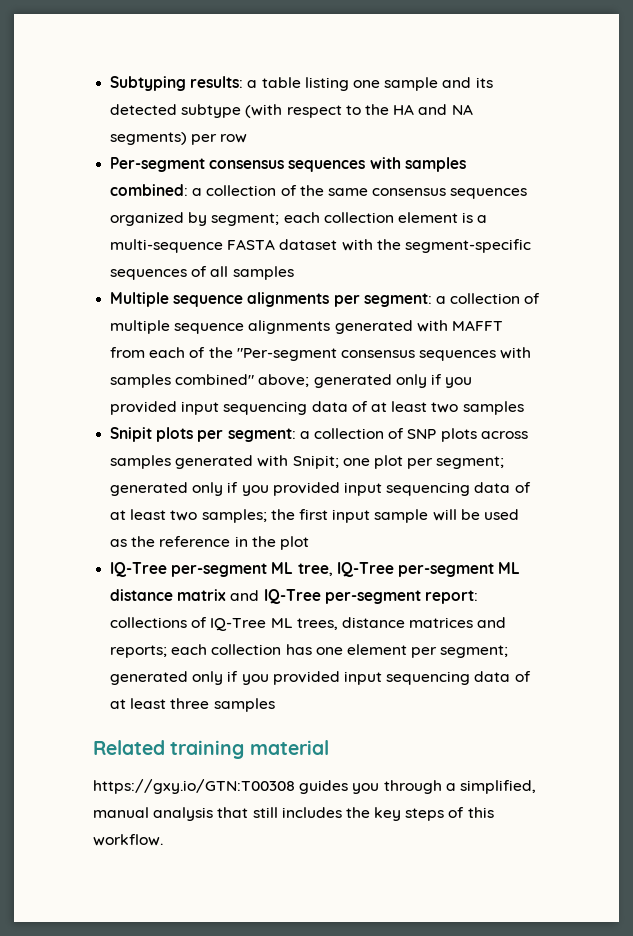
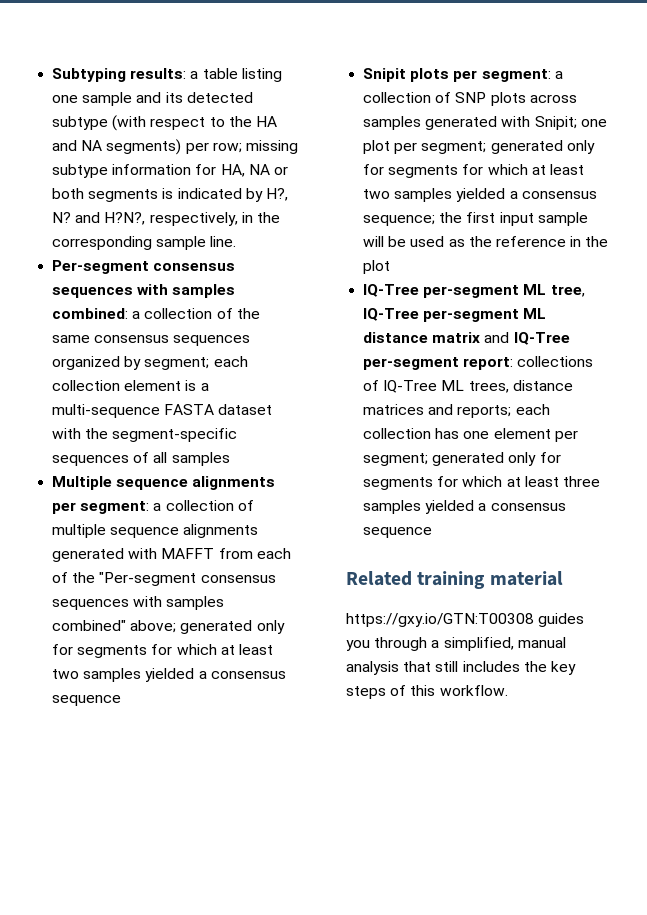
- Subtyping results: a table listing one sample and its detected subtype (with respect to the HA and NA segments) per row
+ Subtyping results: a table listing one sample and its detected subtype (with respect to the HA and NA segments) per row; missing subtype information for HA, NA or both segments is indicated by H?, N? and H?N?, respectively, in the corresponding sample line.
- Multiple sequence alignments per segment: a collection of multiple sequence alignments generated with MAFFT from each of the "Per-segment consensus sequences with samples combined" above; generated only if you provided input sequencing data of at least two samples
+ Multiple sequence alignments per segment: a collection of multiple sequence alignments generated with MAFFT from each of the "Per-segment consensus sequences with samples combined" above; generated only for segments for which at least two samples yielded a consensus sequence
- Snipit plots per segment: a collection of SNP plots across samples generated with Snipit; one plot per segment; generated only if you provided input sequencing data of at least two samples; the first input sample will be used as the reference in the plot
+ Snipit plots per segment: a collection of SNP plots across samples generated with Snipit; one plot per segment; generated only for segments for which at least two samples yielded a consensus sequence; the first input sample will be used as the reference in the plot
- IQ-Tree per-segment ML tree, IQ-Tree per-segment ML distance matrix and IQ-Tree per-segment report: collections of IQ-Tree ML trees, distance matrices and reports; each collection has one element per segment; generated only if you provided input sequencing data of at least three samples
+ IQ-Tree per-segment ML tree, IQ-Tree per-segment ML distance matrix and IQ-Tree per-segment report: collections of IQ-Tree ML trees, distance matrices and reports; each collection has one element per segment; generated only for segments for which at least three samples yielded a consensus sequence

